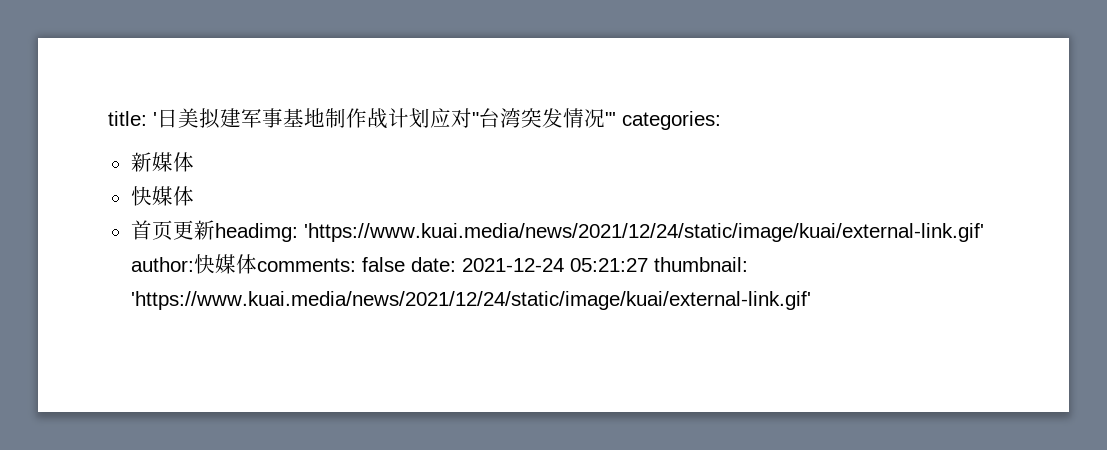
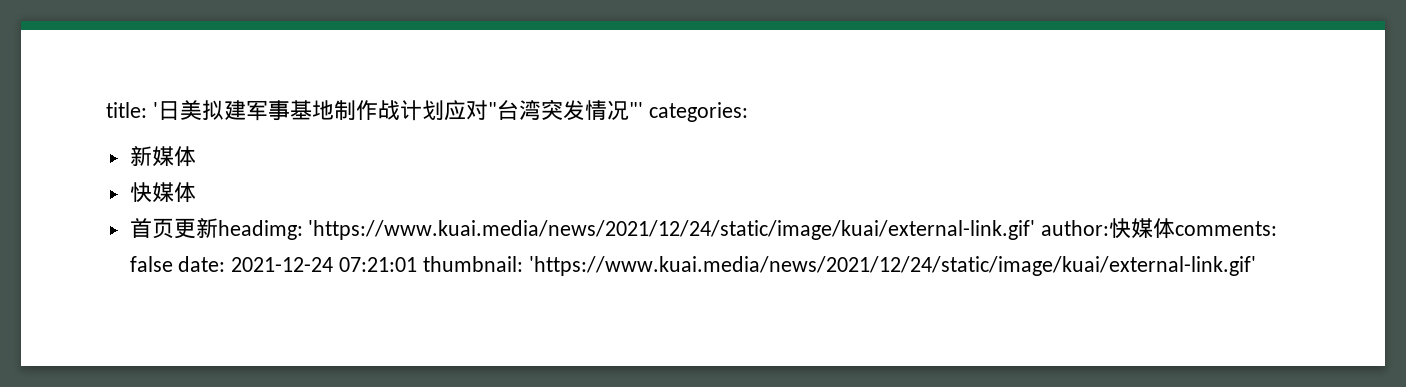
- 首页更新headimg: 'https://www.kuai.media/news/2021/12/24/static/image/kuai/external-link.gif' author:快媒体comments: false date: 2021-12-24 05:21:27 thumbnail: 'https://www.kuai.media/news/2021/12/24/static/image/kuai/external-link.gif'
+ 首页更新headimg: 'https://www.kuai.media/news/2021/12/24/static/image/kuai/external-link.gif' author:快媒体comments: false date: 2021-12-24 07:21:01 thumbnail: 'https://www.kuai.media/news/2021/12/24/static/image/kuai/external-link.gif'

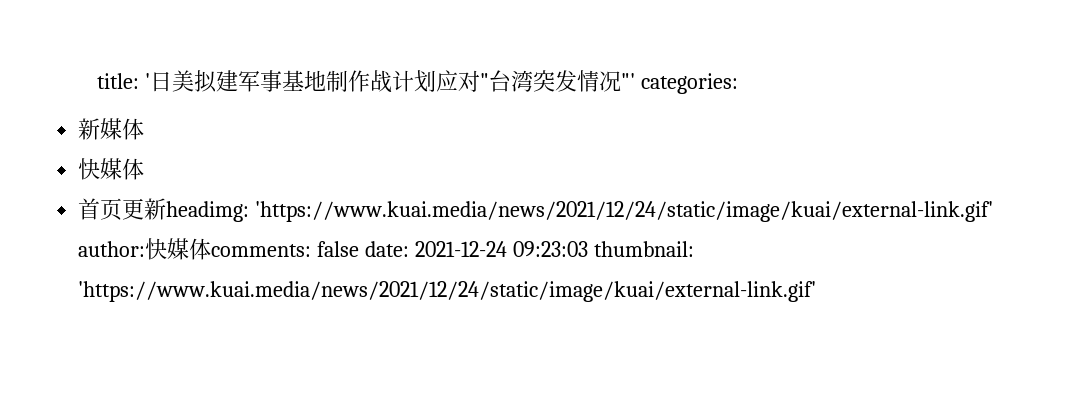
- 首页更新headimg: 'https://www.kuai.media/news/2021/12/24/static/image/kuai/external-link.gif' author:快媒体comments: false date: 2021-12-24 07:21:01 thumbnail: 'https://www.kuai.media/news/2021/12/24/static/image/kuai/external-link.gif'
+ 首页更新headimg: 'https://www.kuai.media/news/2021/12/24/static/image/kuai/external-link.gif' author:快媒体comments: false date: 2021-12-24 09:23:03 thumbnail: 'https://www.kuai.media/news/2021/12/24/static/image/kuai/external-link.gif'

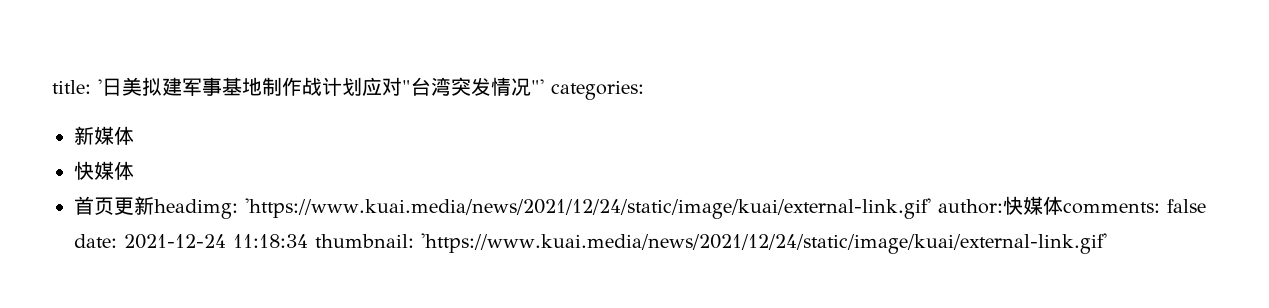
- 首页更新headimg: 'https://www.kuai.media/news/2021/12/24/static/image/kuai/external-link.gif' author:快媒体comments: false date: 2021-12-24 09:23:03 thumbnail: 'https://www.kuai.media/news/2021/12/24/static/image/kuai/external-link.gif'
+ 首页更新headimg: 'https://www.kuai.media/news/2021/12/24/static/image/kuai/external-link.gif' author:快媒体comments: false date: 2021-12-24 11:18:34 thumbnail: 'https://www.kuai.media/news/2021/12/24/static/image/kuai/external-link.gif'

